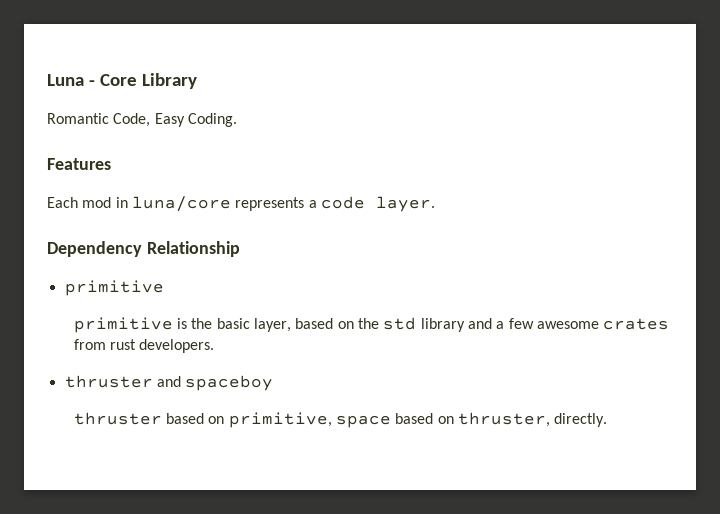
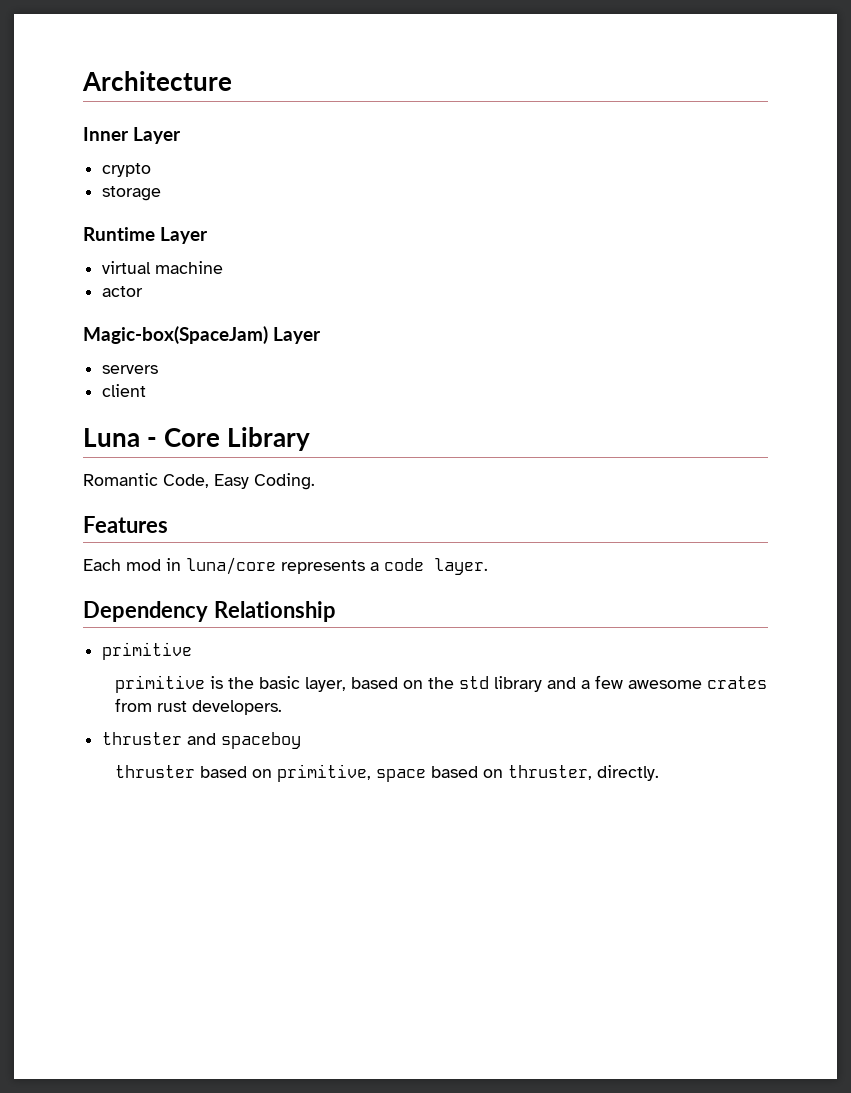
+ Architecture
+ Inner Layer
+ crypto
+ storage
+ Runtime Layer
+ virtual machine
+ actor
+ Magic-box(SpaceJam) Layer
+ servers
+ client

